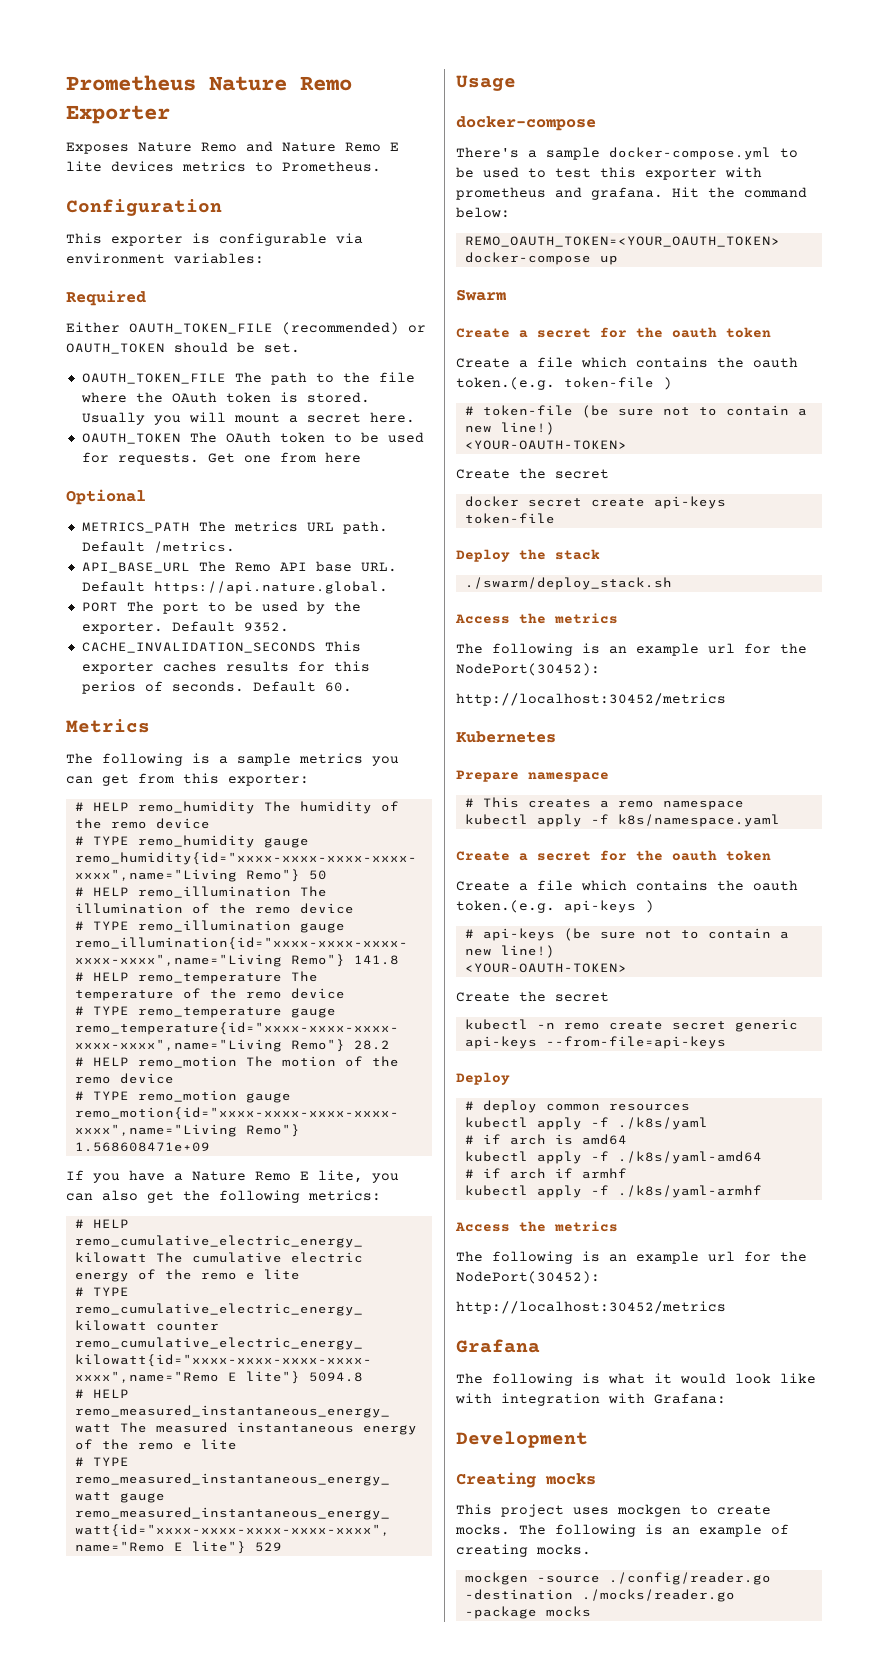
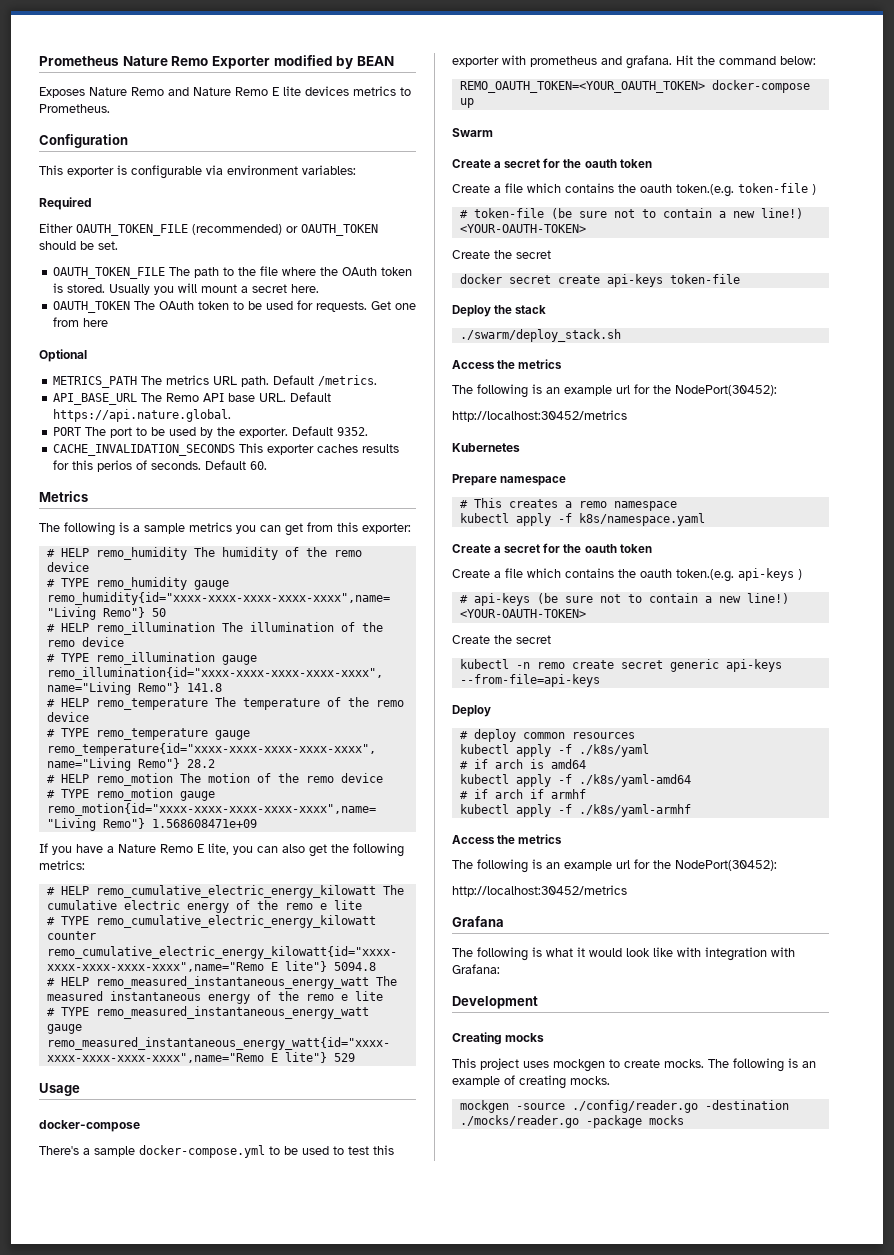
- Prometheus Nature Remo Exporter
+ Prometheus Nature Remo Exporter modified by BEAN

